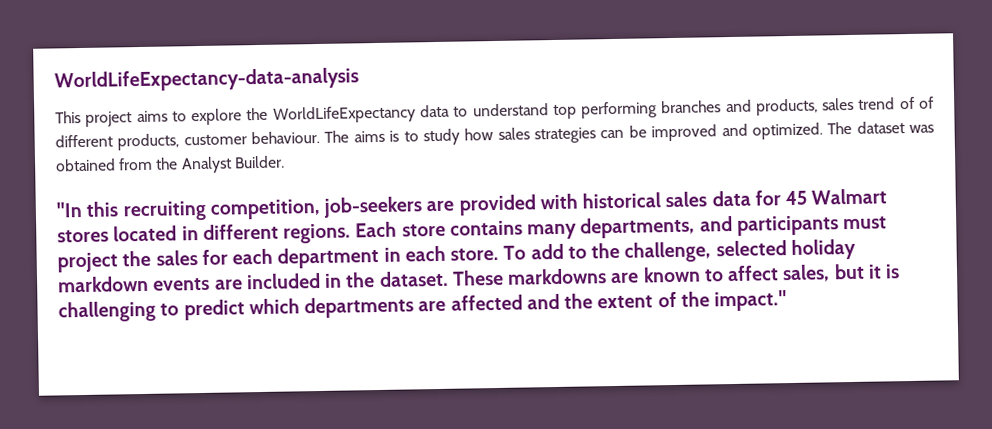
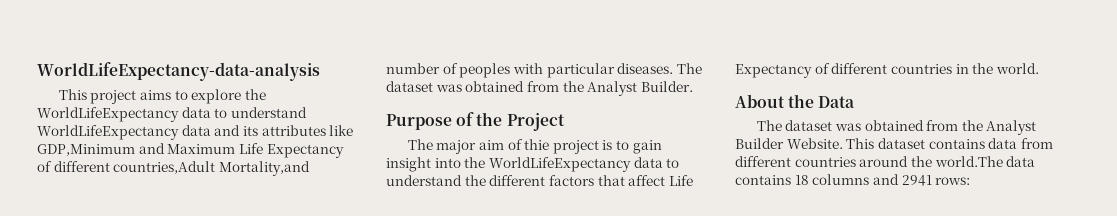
- This project aims to explore the WorldLifeExpectancy data to understand top performing branches and products, sales trend of of different products, customer behaviour. The aims is to study how sales strategies can be improved and optimized.
+ This project aims to explore the WorldLifeExpectancy data to understand WorldLifeExpectancy data and its attributes like GDP,Minimum and Maximum Life Expectancy of different countries,Adult Mortality,and number of peoples with particular diseases.
- "In this recruiting competition, job-seekers are provided with historical sales data for 45 Walmart stores located in different regions. Each store contains many departments, and participants must project the sales for each department in each store. To add to the challenge, selected holiday markdown events are included in the dataset. These markdowns are known to affect sales, but it is challenging to predict which departments are affected and the extent of the impact."
+ Purpose of the Project
+ The major aim of thie project is to gain insight into the WorldLifeExpectancy data to understand the different factors that affect Life Expectancy of different countries in the world.
+ About the Data
+ The dataset was obtained from the Analyst Builder Website. This dataset contains data from different countries around the world.The data contains 18 columns and 2941 rows:

